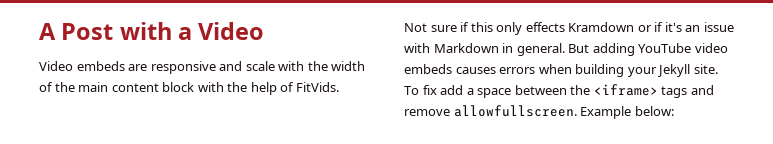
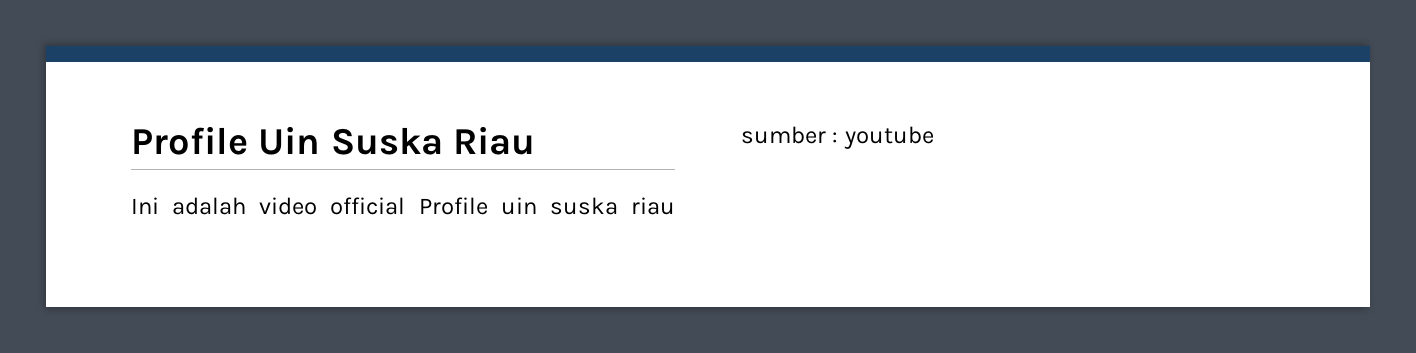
- A Post with a Video
- Video embeds are responsive and scale with the width of the main content block with the help of FitVids.
- Not sure if this only effects Kramdown or if it's an issue with Markdown in general. But adding YouTube video embeds causes errors when building your Jekyll site. To fix add a space between the <iframe> tags and remove allowfullscreen. Example below:
+ Profile Uin Suska Riau
+ Ini adalah video official Profile uin suska riau sumber : youtube

